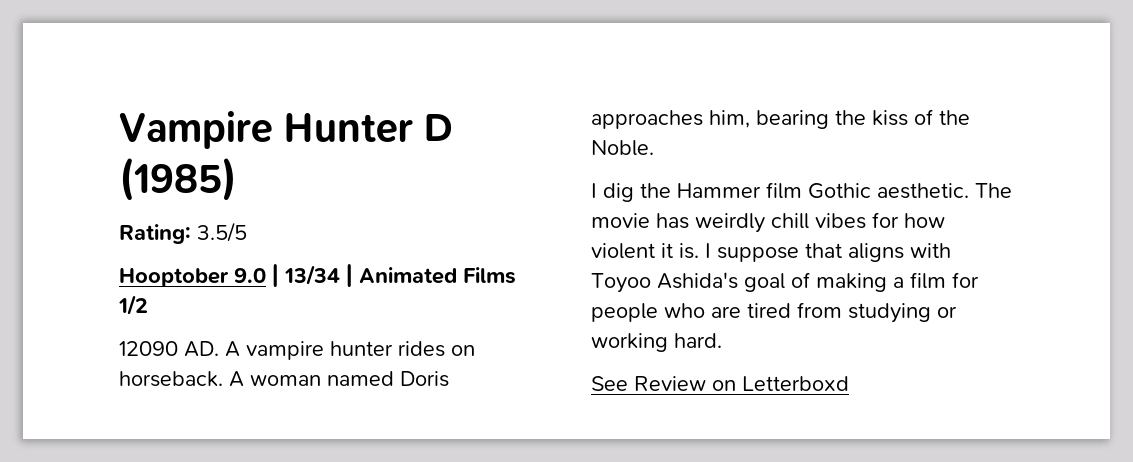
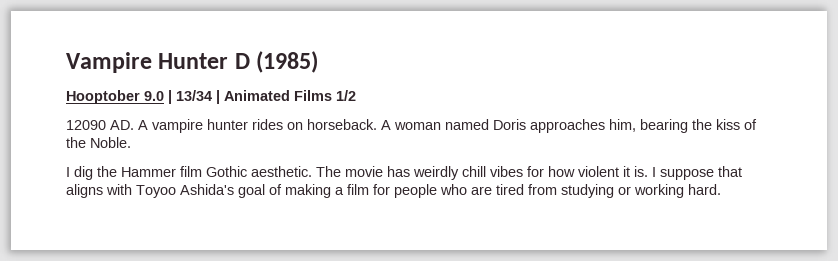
- Rating: 3.5/5
- See Review on Letterboxd

